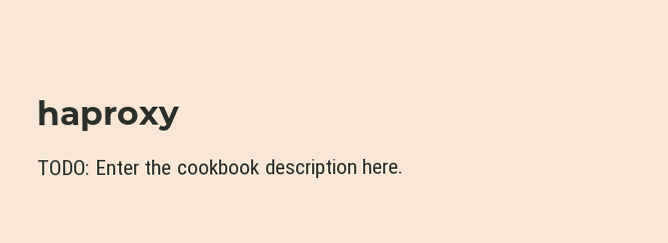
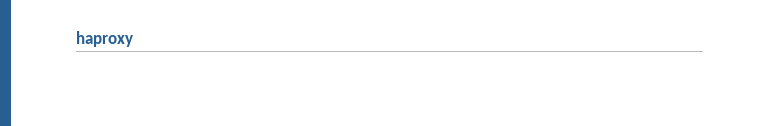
- TODO: Enter the cookbook description here.

